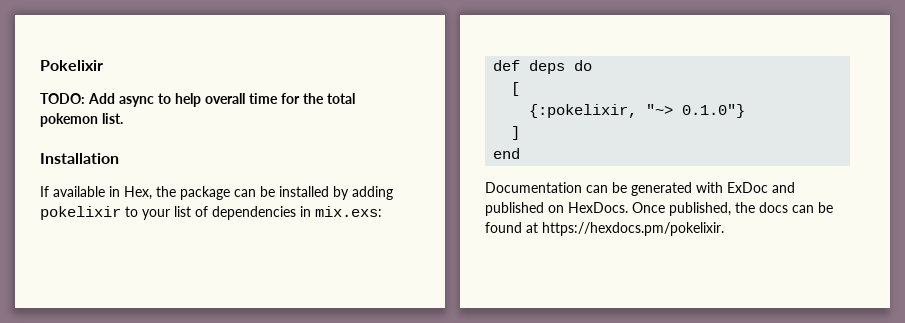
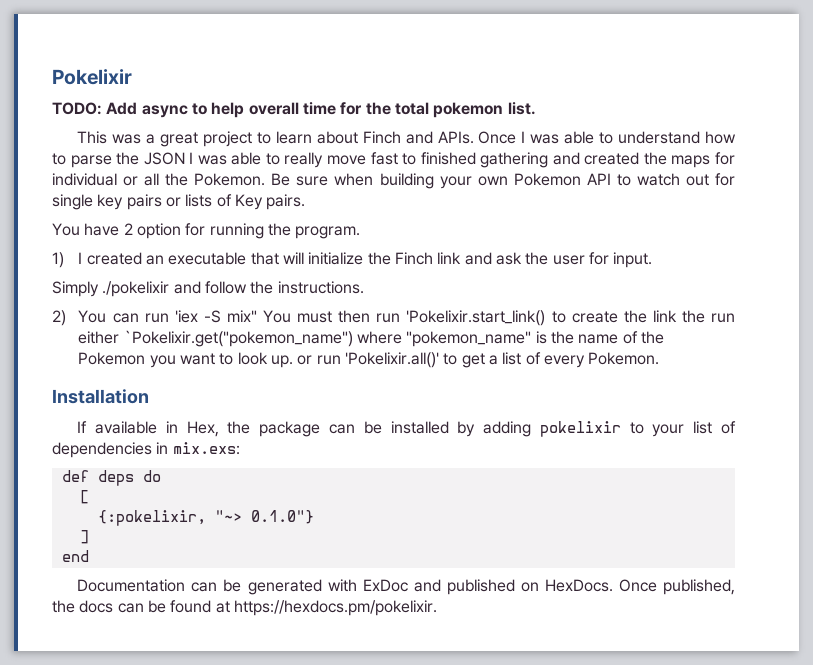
+ This was a great project to learn about Finch and APIs. Once I was able to understand how to parse the JSON I was able to really move fast to finished gathering and created the maps for individual or all the Pokemon. Be sure when building your own Pokemon API to watch out for single key pairs or lists of Key pairs.
+ You have 2 option for running the program.
+ 1) I created an executable that will initialize the Finch link and ask the user for input.
+ Simply ./pokelixir and follow the instructions.
+ 2) You can run 'iex -S mix" You must then run 'Pokelixir.start_link() to create the link the run either `Pokelixir.get("pokemon_name") where "pokemon_name" is the name of the Pokemon you want to look up. or run 'Pokelixir.all()' to get a list of every Pokemon.

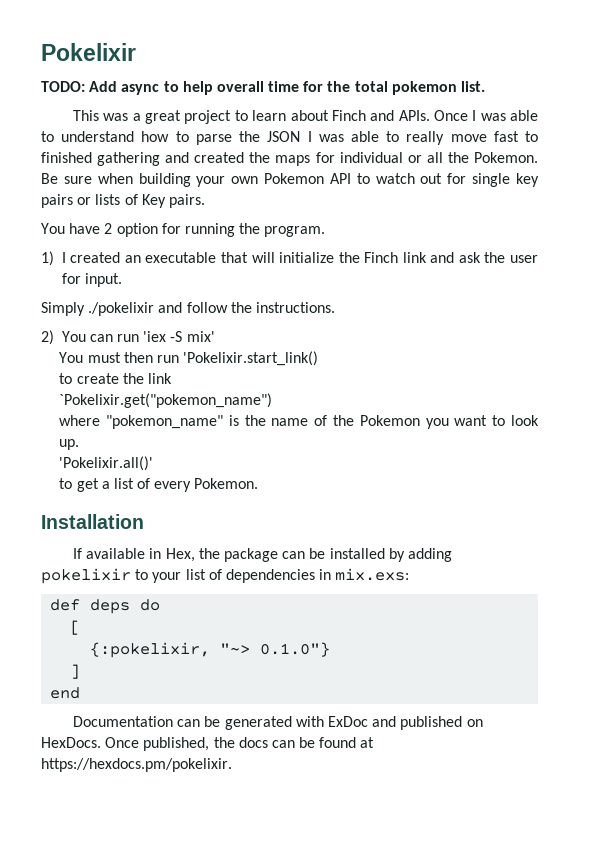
- 2) You can run 'iex -S mix" You must then run 'Pokelixir.start_link() to create the link the run either `Pokelixir.get("pokemon_name") where "pokemon_name" is the name of the Pokemon you want to look up. or run 'Pokelixir.all()' to get a list of every Pokemon.
+ 2) You can run 'iex -S mix'
+ You must then run 'Pokelixir.start_link()
+ to create the link
+ `Pokelixir.get("pokemon_name")
+ where "pokemon_name" is the name of the Pokemon you want to look up.
+ 'Pokelixir.all()'
+ to get a list of every Pokemon.

